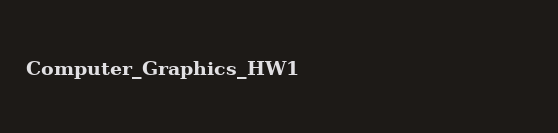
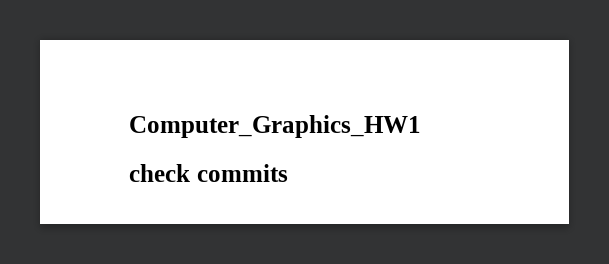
+ check commits

